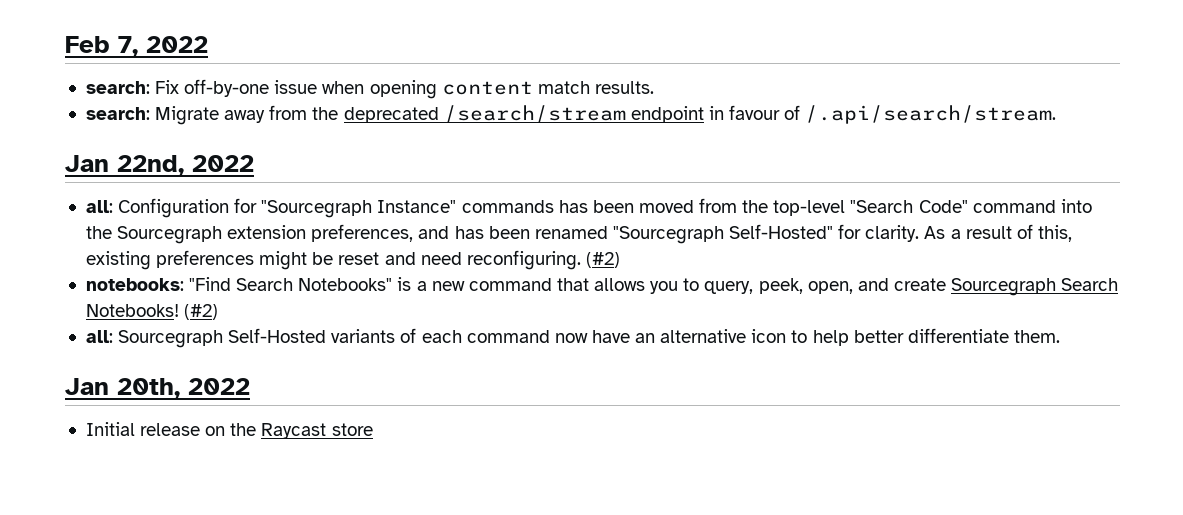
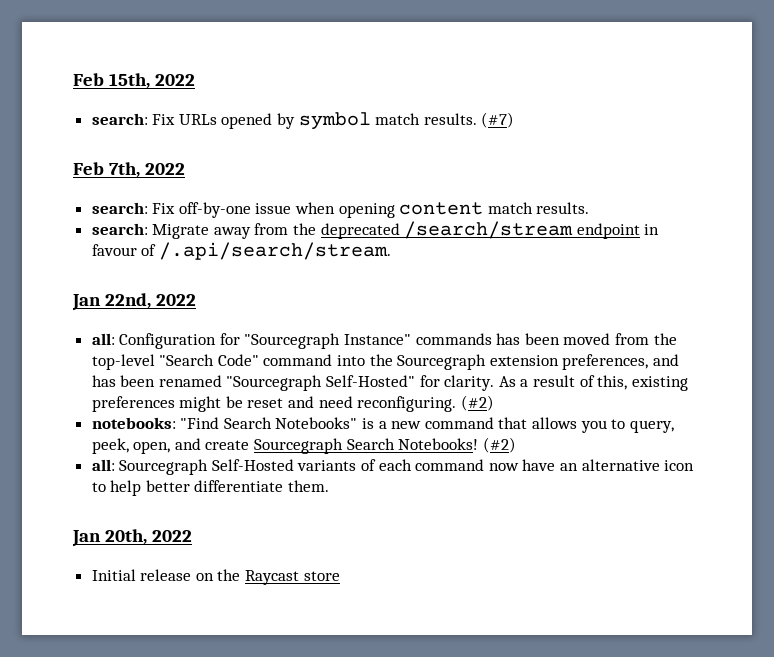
- Feb 7, 2022
+ Feb 15th, 2022
+ search: Fix URLs opened by symbol match results. (#7)
+ Feb 7th, 2022

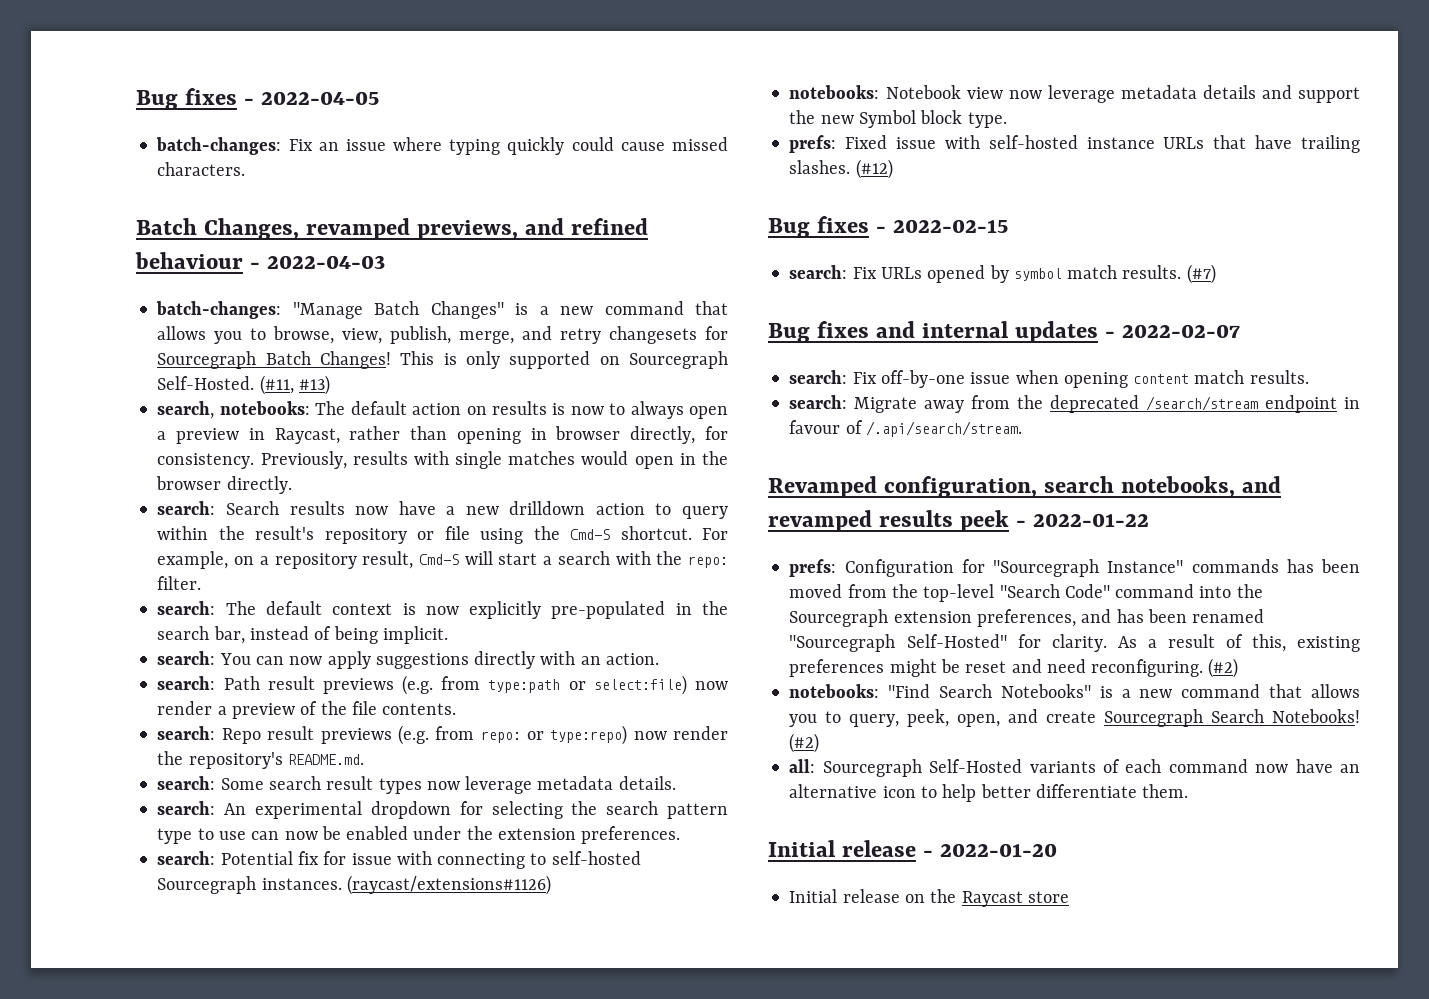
- Feb 15th, 2022
+ Bug fixes - 2022-04-05
+ batch-changes: Fix an issue where typing quickly could cause missed characters.
+ Batch Changes, revamped previews, and refined behaviour - 2022-04-03
+ batch-changes: "Manage Batch Changes" is a new command that allows you to browse, view, publish, merge, and retry changesets for Sourcegraph Batch Changes! This is only supported on Sourcegraph Self-Hosted. (#11, #13)
+ search, notebooks: The default action on results is now to always open a preview in Raycast, rather than opening in browser directly, for consistency. Previously, results with single matches would open in the browser directly.
+ search: Search results now have a new drilldown action to query within the result's repository or file using the Cmd-S shortcut. For example, on a repository result, Cmd-S will start a search with the repo: filter.
+ search: The default context is now explicitly pre-populated in the search bar, instead of being implicit.
+ search: You can now apply suggestions directly with an action.
+ search: Path result previews (e.g. from type:path or select:file) now render a preview of the file contents.
+ search: Repo result previews (e.g. from repo: or type:repo) now render the repository's README.md.
+ search: Some search result types now leverage metadata details.
+ search: An experimental dropdown for selecting the search pattern type to use can now be enabled under the extension preferences.
+ search: Potential fix for issue with connecting to self-hosted Sourcegraph instances. (raycast/extensions#1126)
+ notebooks: Notebook view now leverage metadata details and support the new Symbol block type.
+ prefs: Fixed issue with self-hosted instance URLs that have trailing slashes. (#12)
+ Bug fixes - 2022-02-15
- Feb 7th, 2022
+ Bug fixes and internal updates - 2022-02-07
- Jan 22nd, 2022
- all: Configuration for "Sourcegraph Instance" commands has been moved from the top-level "Search Code" command into the Sourcegraph extension preferences, and has been renamed "Sourcegraph Self-Hosted" for clarity.
+ Revamped configuration, search notebooks, and revamped results peek - 2022-01-22
+ prefs: Configuration for "Sourcegraph Instance" commands has been moved from the top-level "Search Code" command into the Sourcegraph extension preferences, and has been renamed "Sourcegraph Self-Hosted" for clarity.
- Jan 20th, 2022
+ Initial release - 2022-01-20

